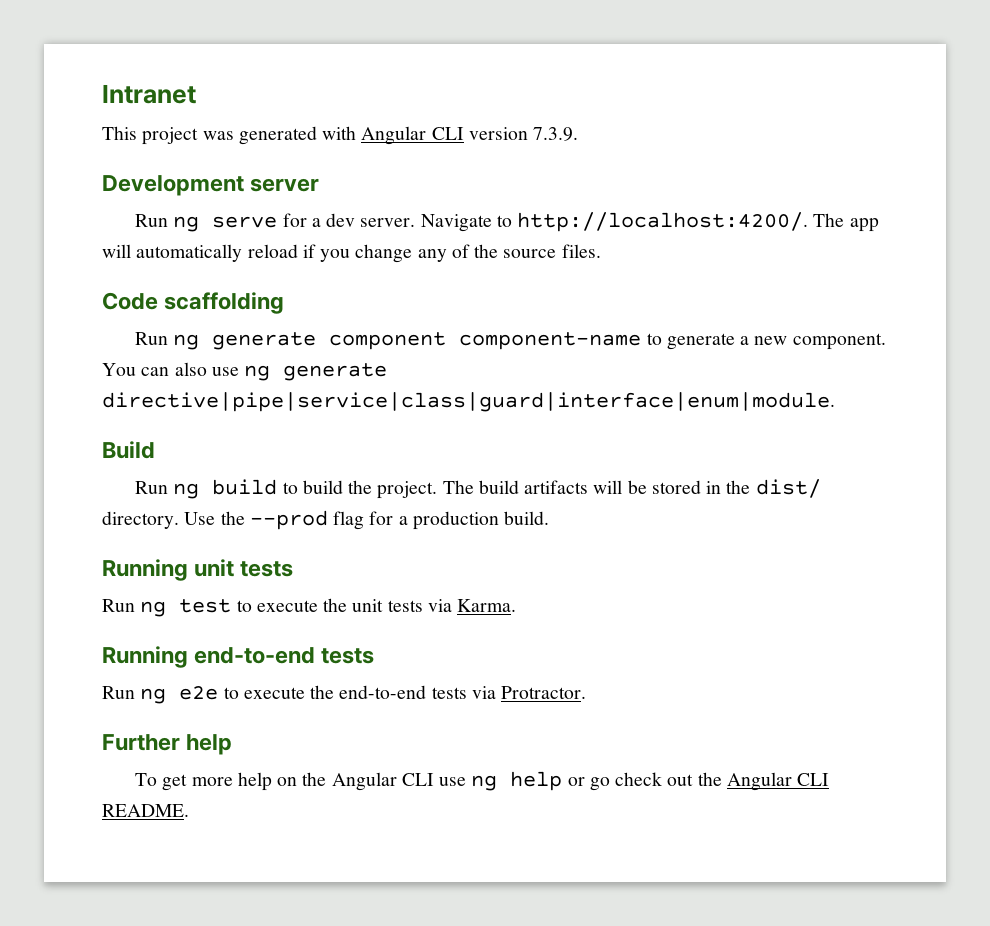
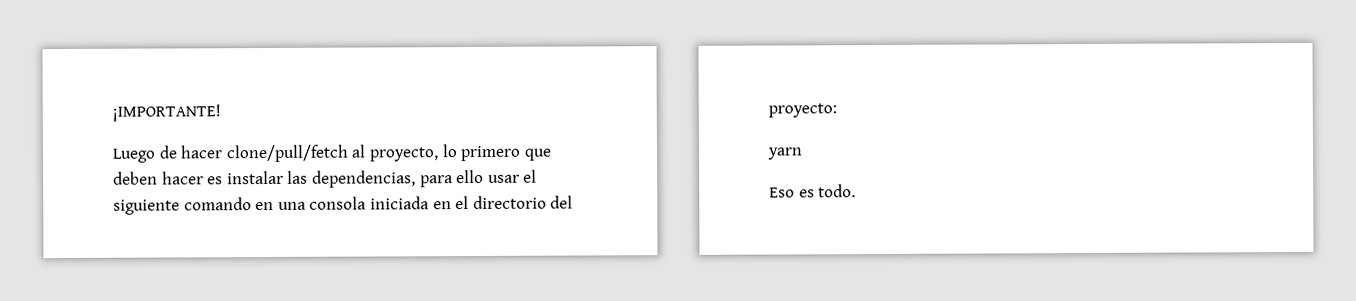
- Intranet
- This project was generated with Angular CLI version 7.3.9.
- Development server
- Run ng serve for a dev server. Navigate to http://localhost:4200/. The app will automatically reload if you change any of the source files.
- Code scaffolding
- Run ng generate component component-name to generate a new component. You can also use ng generate directive|pipe|service|class|guard|interface|enum|module.
- Build
- Run ng build to build the project. The build artifacts will be stored in the dist/ directory. Use the --prod flag for a production build.
- Running unit tests
- Run ng test to execute the unit tests via Karma.
- Running end-to-end tests
- Run ng e2e to execute the end-to-end tests via Protractor.
- Further help
- To get more help on the Angular CLI use ng help or go check out the Angular CLI README.
+ ¡IMPORTANTE!
+ Luego de hacer clone/pull/fetch al proyecto, lo primero que deben hacer es instalar las dependencias, para ello usar el siguiente comando en una consola iniciada en el directorio del proyecto:
+ yarn
+ Eso es todo.

